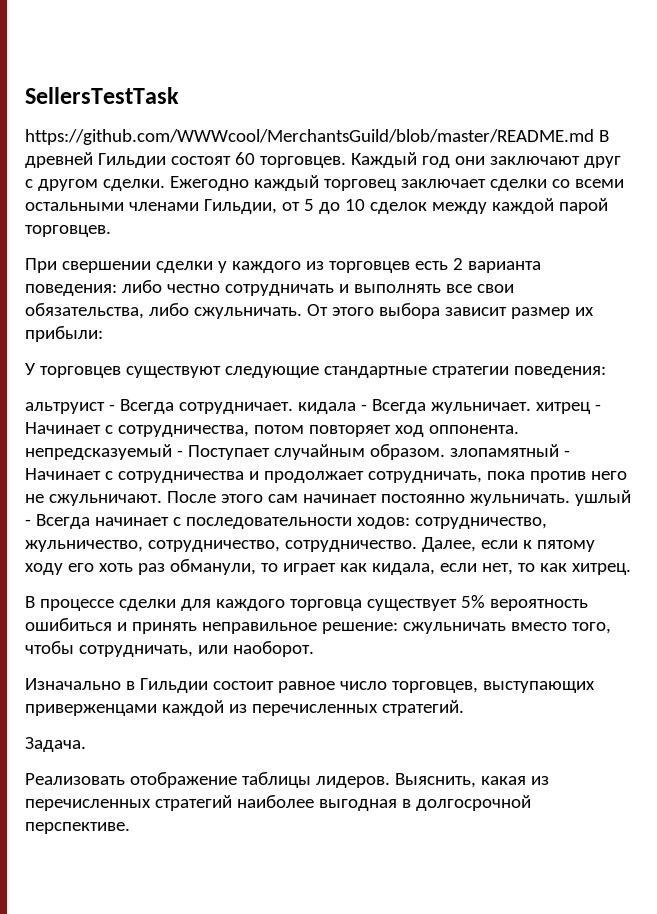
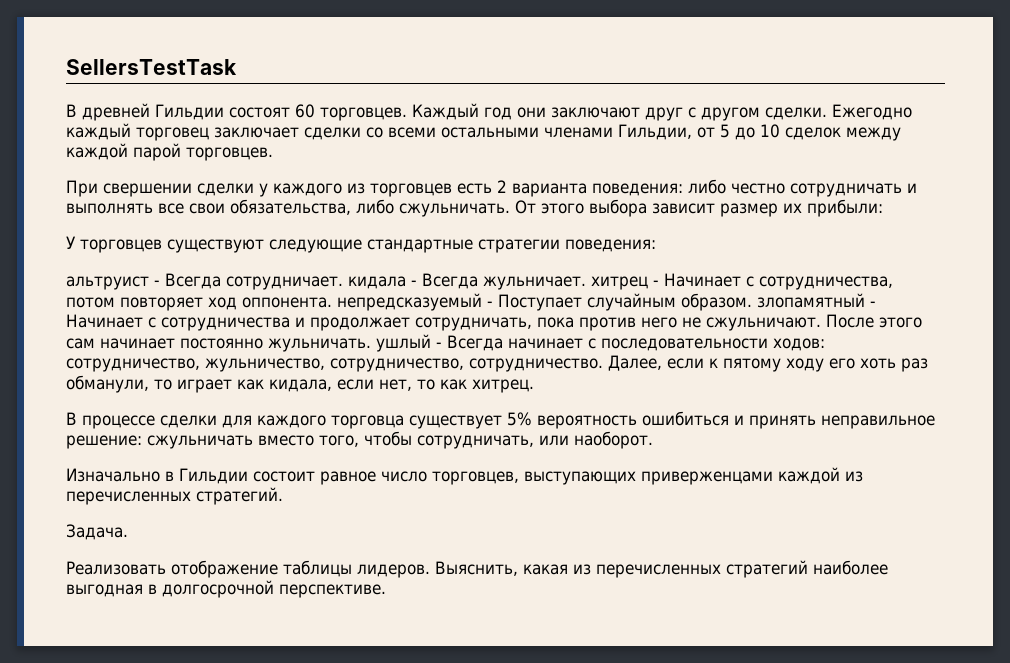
- https://github.com/WWWcool/MerchantsGuild/blob/master/README.md В древней Гильдии состоят 60 торговцев.
+ В древней Гильдии состоят 60 торговцев.

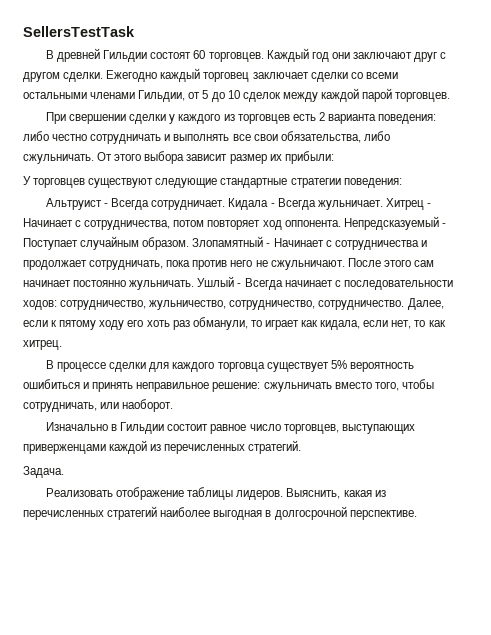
- альтруист - Всегда сотрудничает. кидала - Всегда жульничает. хитрец - Начинает с сотрудничества, потом повторяет ход оппонента. непредсказуемый - Поступает случайным образом. злопамятный - Начинает с сотрудничества и продолжает сотрудничать, пока против него не сжульничают.
+ Альтруист - Всегда сотрудничает. Кидала - Всегда жульничает. Хитрец - Начинает с сотрудничества, потом повторяет ход оппонента. Непредсказуемый - Поступает случайным образом. Злопамятный - Начинает с сотрудничества и продолжает сотрудничать, пока против него не сжульничают.
- После этого сам начинает постоянно жульничать. ушлый - Всегда начинает с последовательности ходов: сотрудничество, жульничество, сотрудничество, сотрудничество.
+ После этого сам начинает постоянно жульничать. Ушлый - Всегда начинает с последовательности ходов: сотрудничество, жульничество, сотрудничество, сотрудничество.

